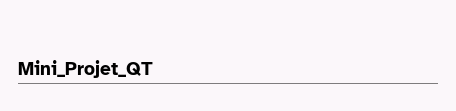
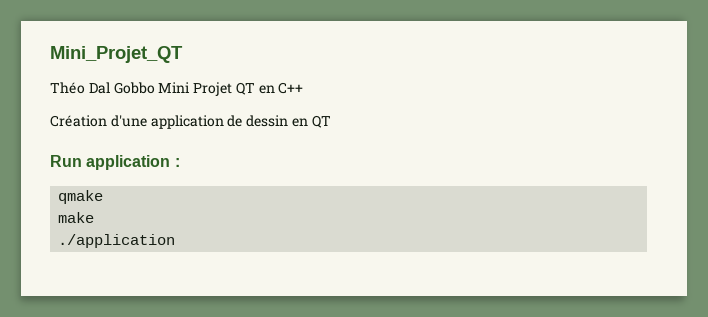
+ Théo Dal Gobbo Mini Projet QT en C++
+ Création d'une application de dessin en QT
+ Run application :
+ qmake
+ make
+ ./application

